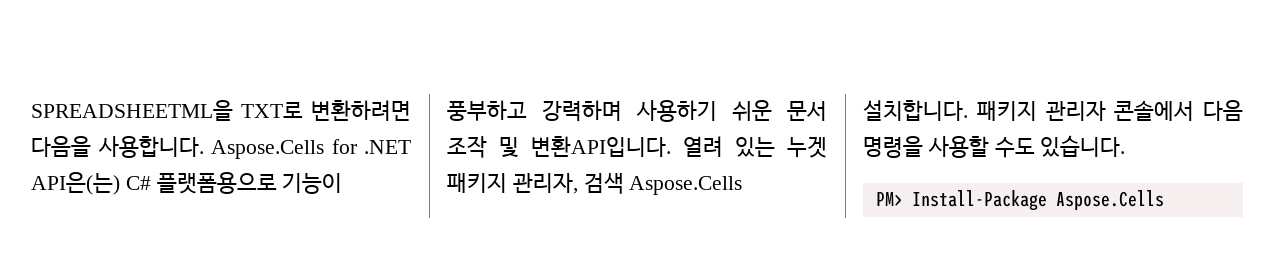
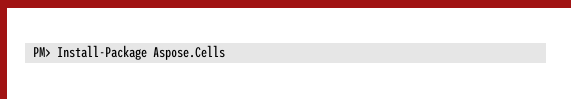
- SPREADSHEETML을 TXT로 변환하려면 다음을 사용합니다. Aspose.Cells for .NET API은(는) C# 플랫폼용으로 기능이 풍부하고 강력하며 사용하기 쉬운 문서 조작 및 변환API입니다. 열려 있는 누겟 패키지 관리자, 검색 Aspose.Cells 설치합니다. 패키지 관리자 콘솔에서 다음 명령을 사용할 수도 있습니다.

